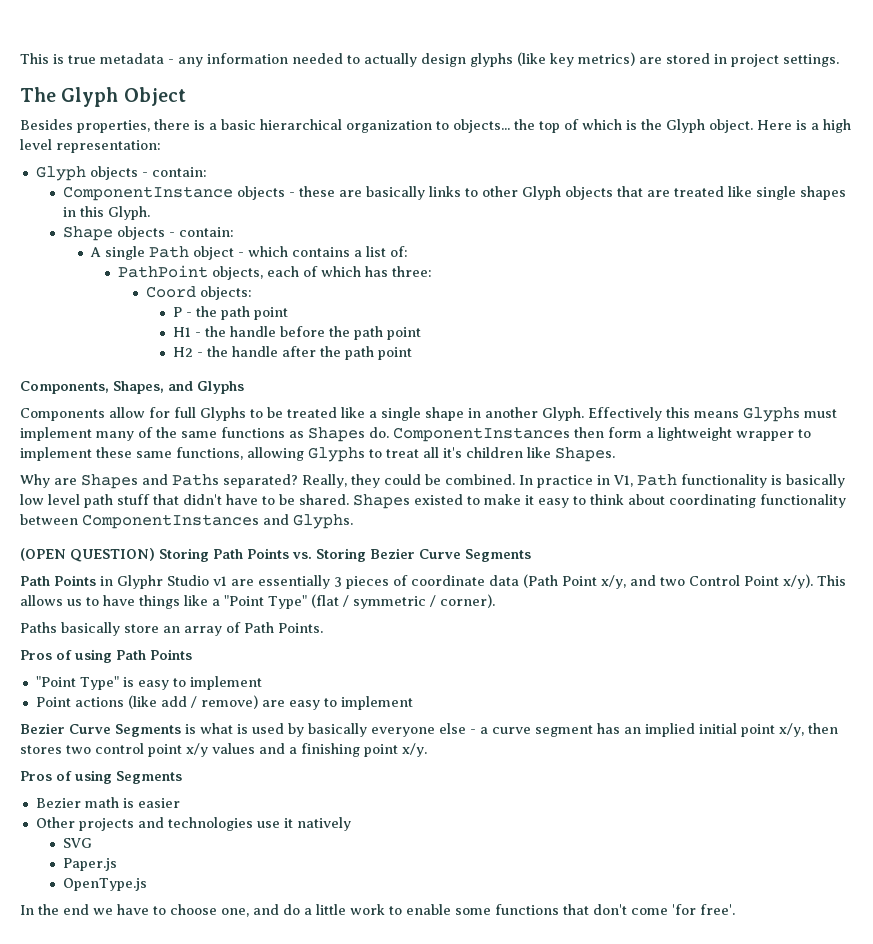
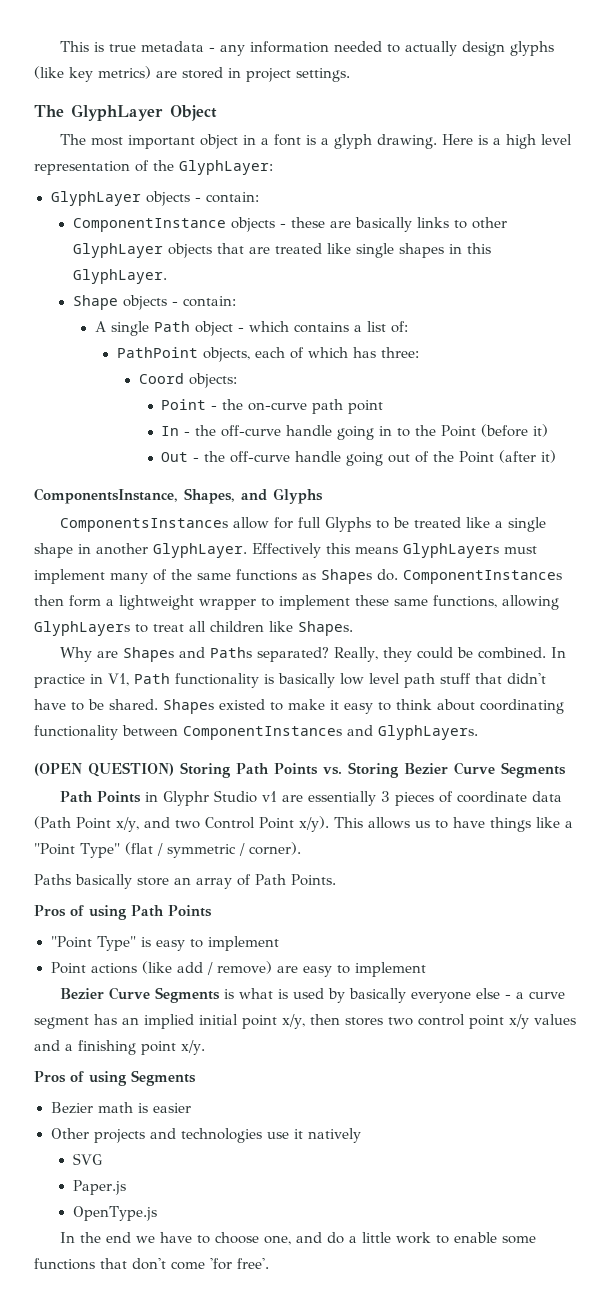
- The Glyph Object
+ The GlyphLayer Object
- Besides properties, there is a basic hierarchical organization to objects... the top of which is the Glyph object.
+ The most important object in a font is a glyph drawing.
- Here is a high level representation:
- Glyph objects - contain:
+ Here is a high level representation of the GlyphLayer:
+ GlyphLayer objects - contain:
- ComponentInstance objects - these are basically links to other Glyph objects that are treated like single shapes in this Glyph.
+ ComponentInstance objects - these are basically links to other GlyphLayer objects that are treated like single shapes in this GlyphLayer.
- P - the path point
- H1 - the handle before the path point
- H2 - the handle after the path point
- Components, Shapes, and Glyphs
+ Point - the on-curve path point
+ In - the off-curve handle going in to the Point (before it)
+ Out - the off-curve handle going out of the Point (after it)
+ ComponentsInstance, Shapes, and Glyphs
- Components allow for full Glyphs to be treated like a single shape in another Glyph.
+ ComponentsInstances allow for full Glyphs to be treated like a single shape in another GlyphLayer.
- Effectively this means Glyphs must implement many of the same functions as Shapes do.
+ Effectively this means GlyphLayers must implement many of the same functions as Shapes do.
- ComponentInstances then form a lightweight wrapper to implement these same functions, allowing Glyphs to treat all it's children like Shapes.
+ ComponentInstances then form a lightweight wrapper to implement these same functions, allowing GlyphLayers to treat all children like Shapes.
- Shapes existed to make it easy to think about coordinating functionality between ComponentInstances and Glyphs.
+ Shapes existed to make it easy to think about coordinating functionality between ComponentInstances and GlyphLayers.

